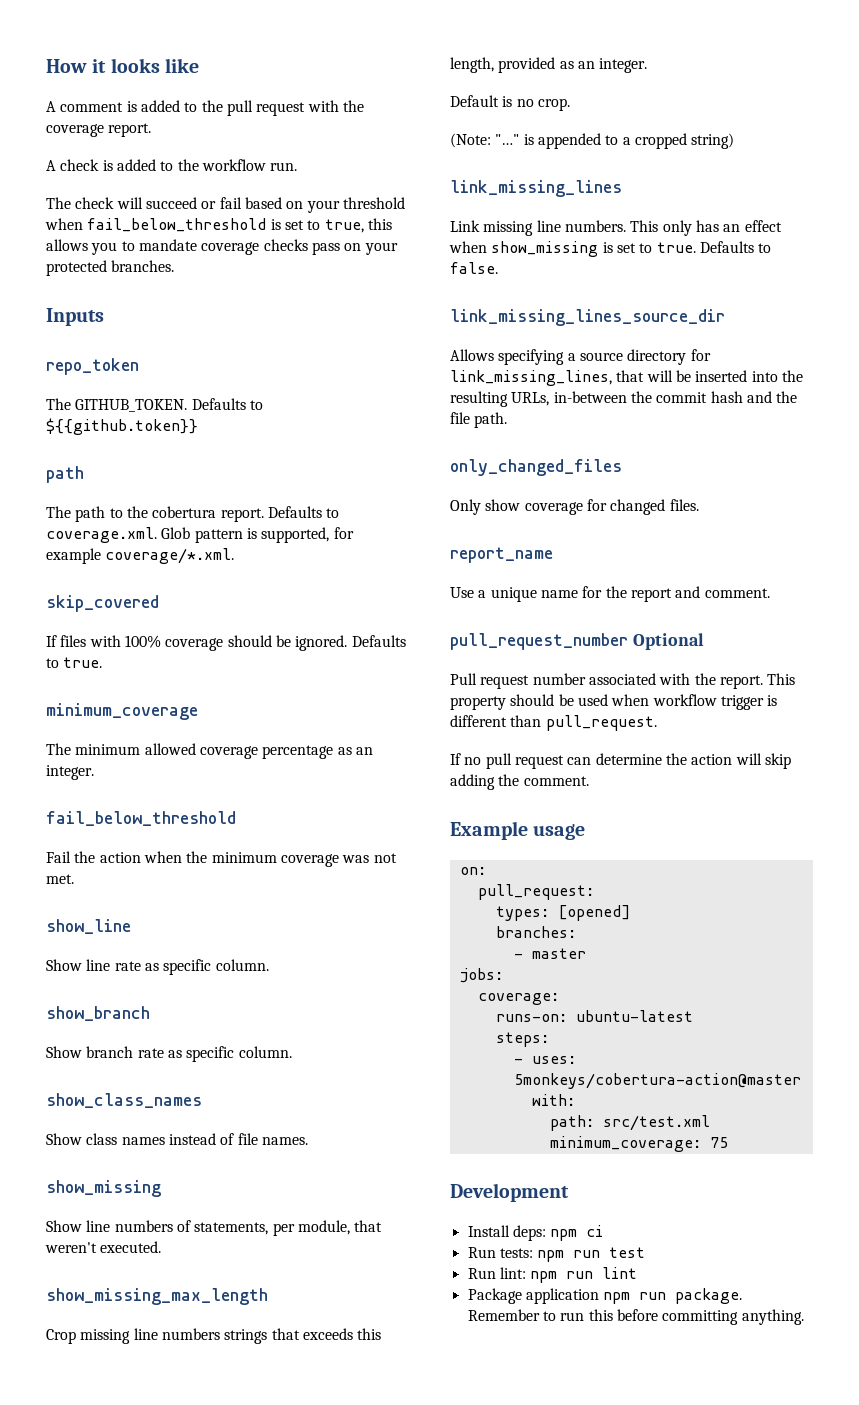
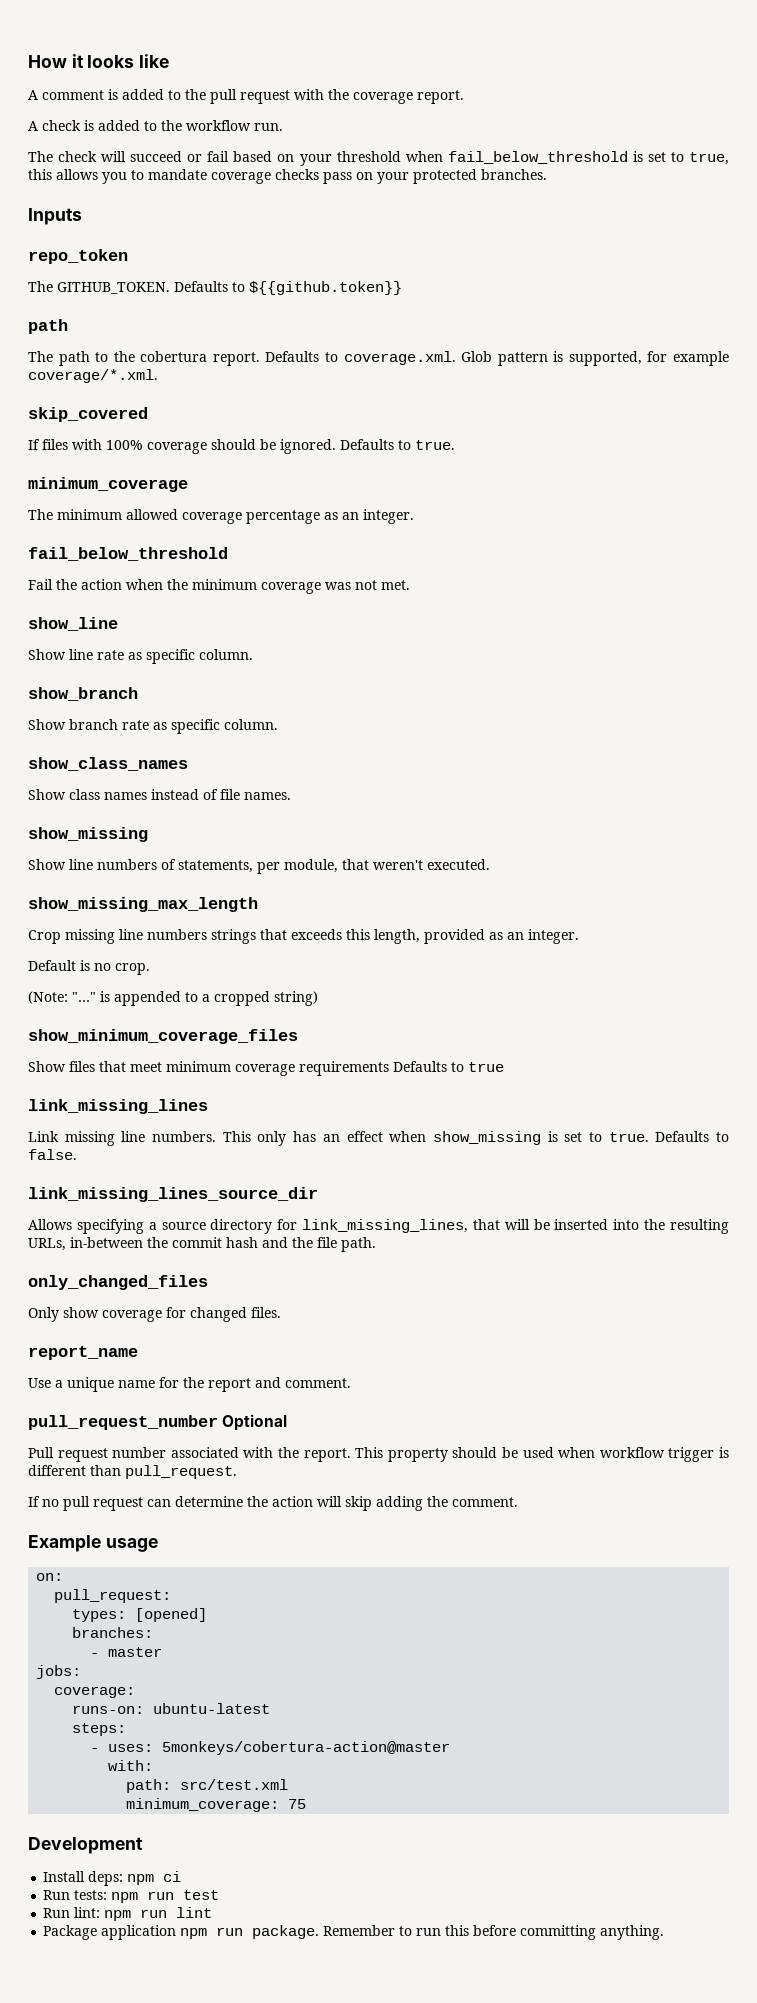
+ show_minimum_coverage_files
+ Show files that meet minimum coverage requirements Defaults to true

